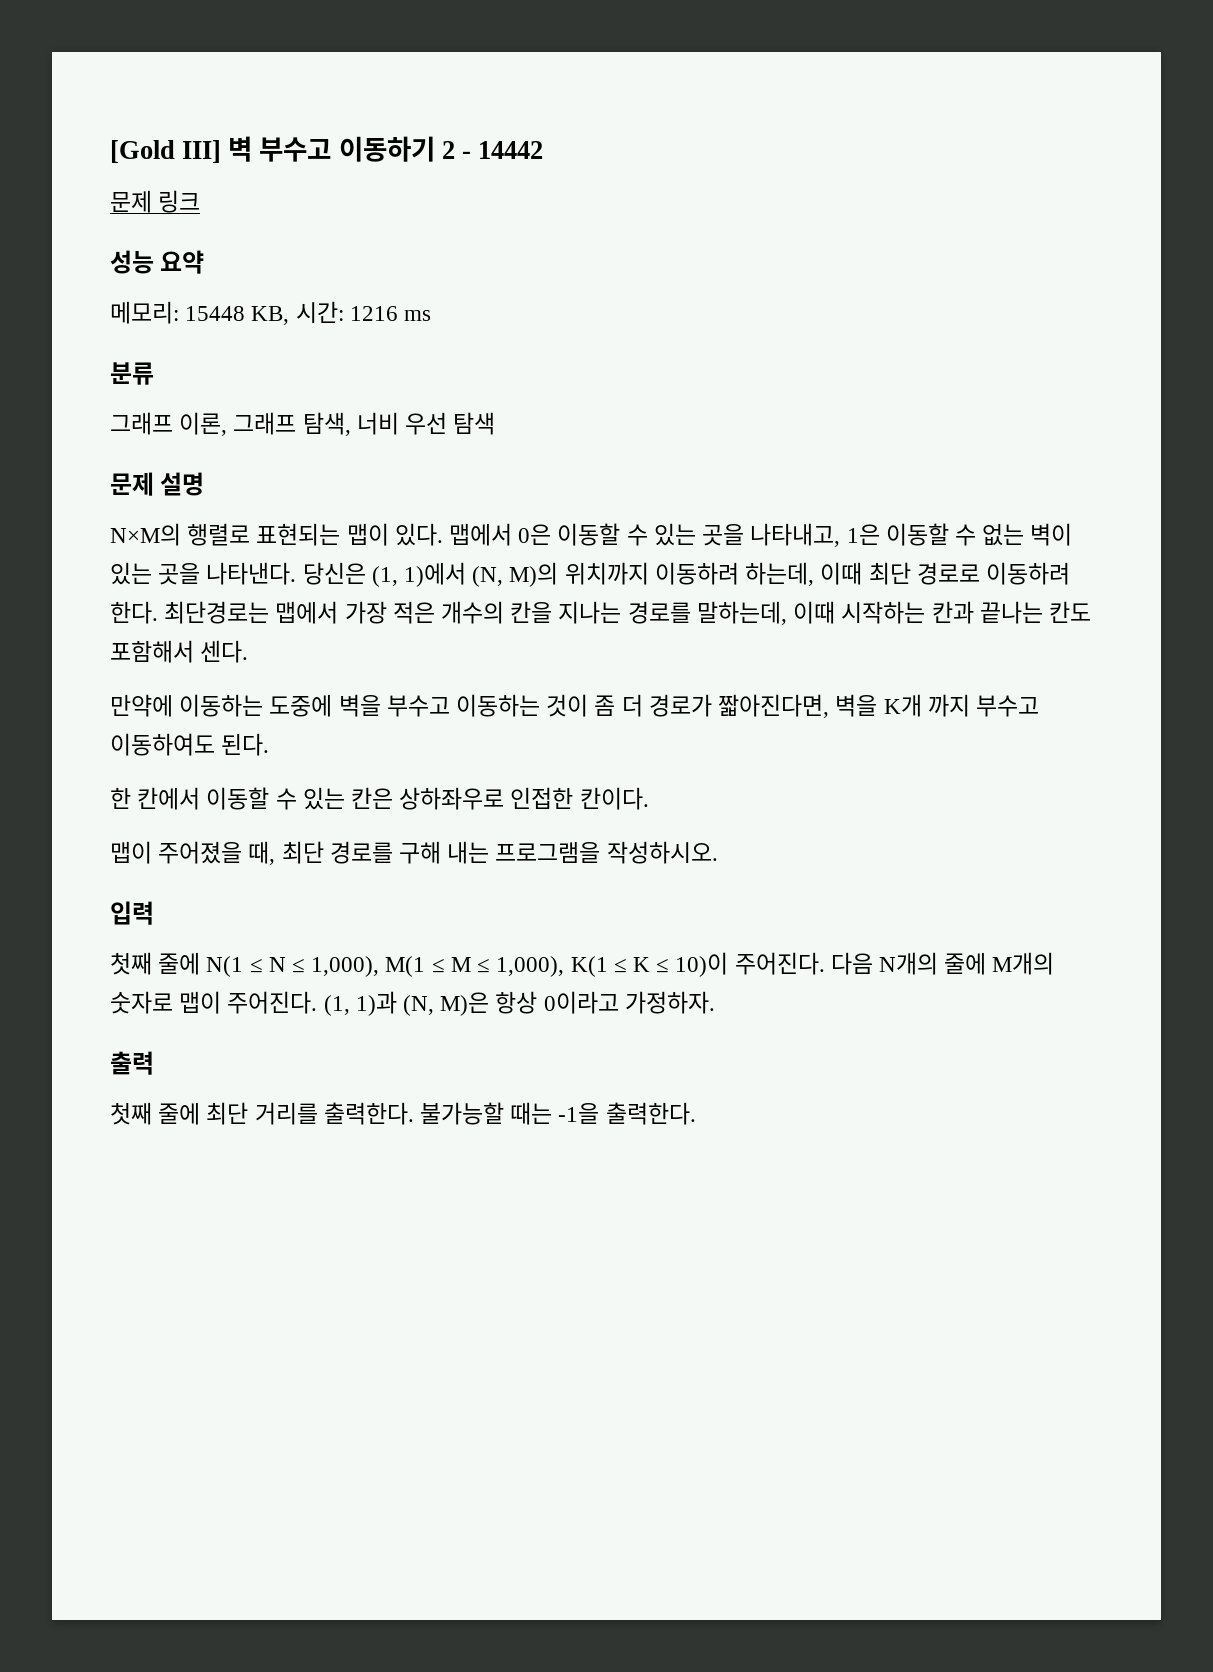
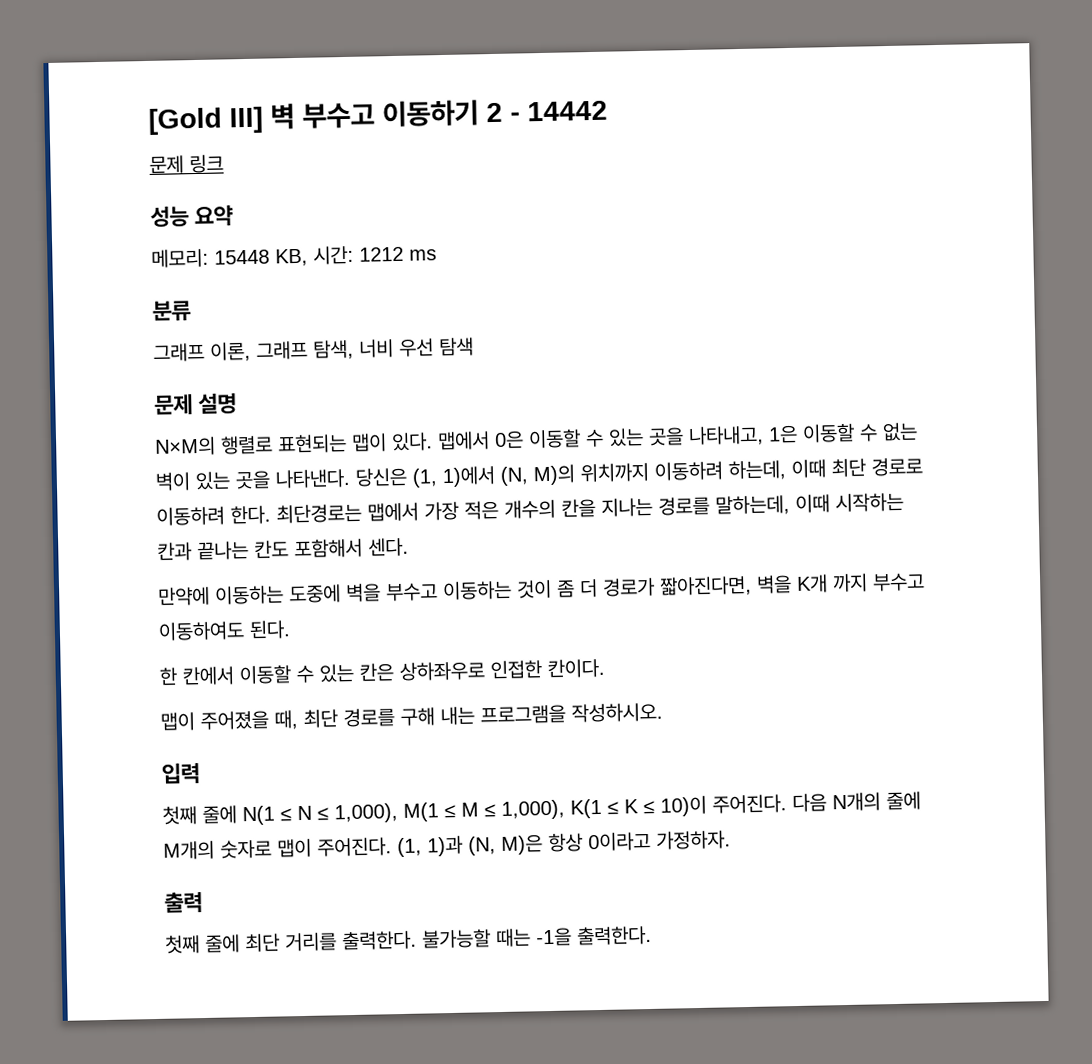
- 메모리: 15448 KB, 시간: 1216 ms
+ 메모리: 15448 KB, 시간: 1212 ms

